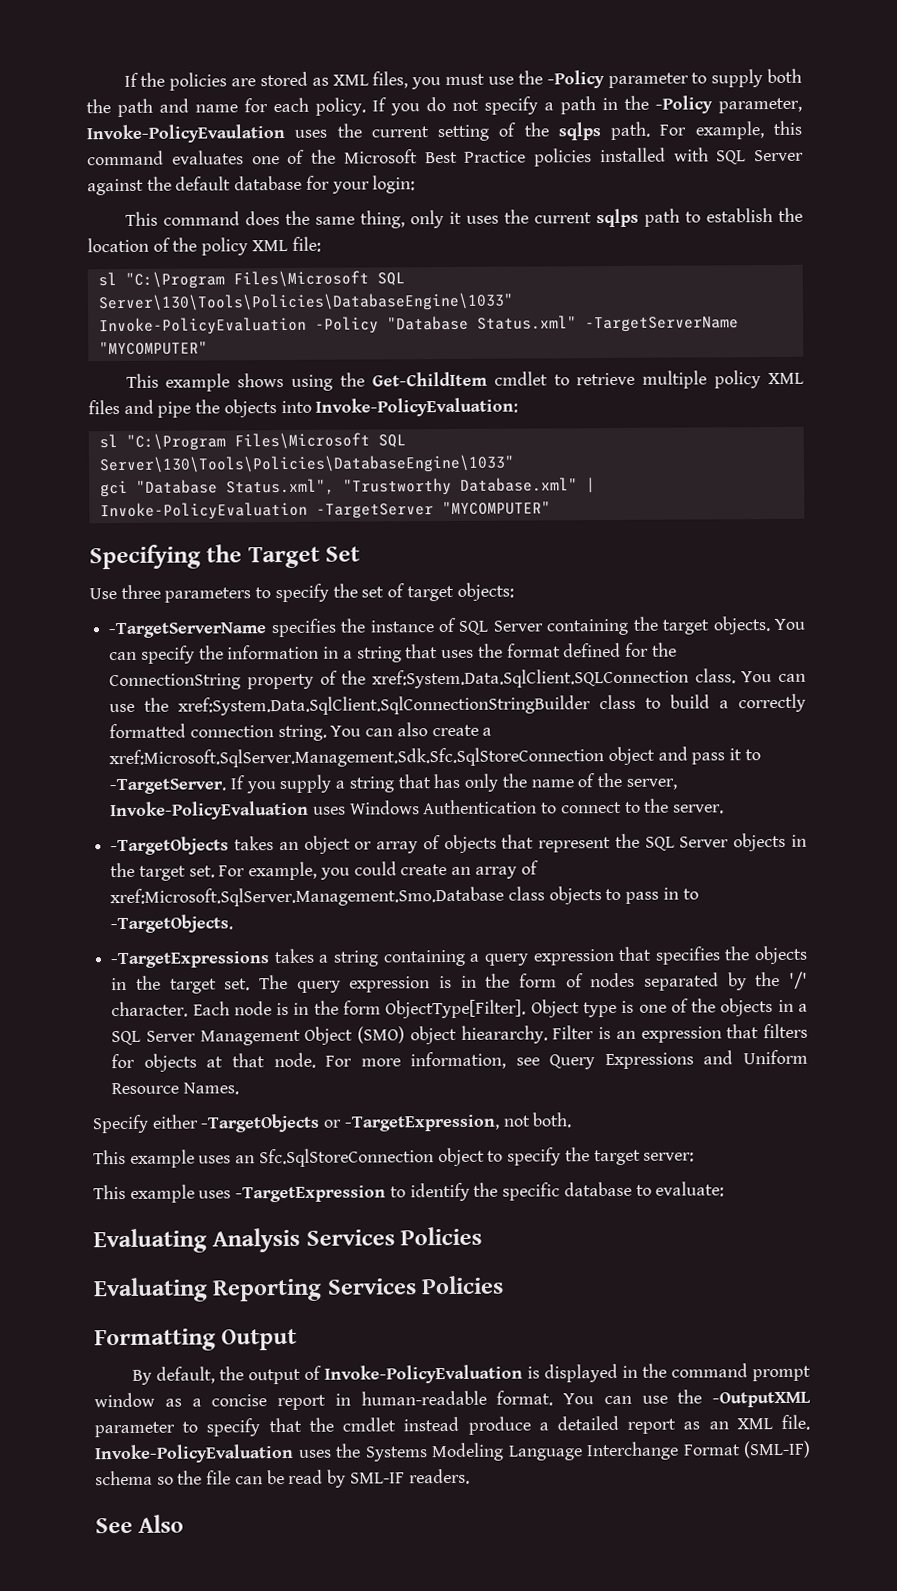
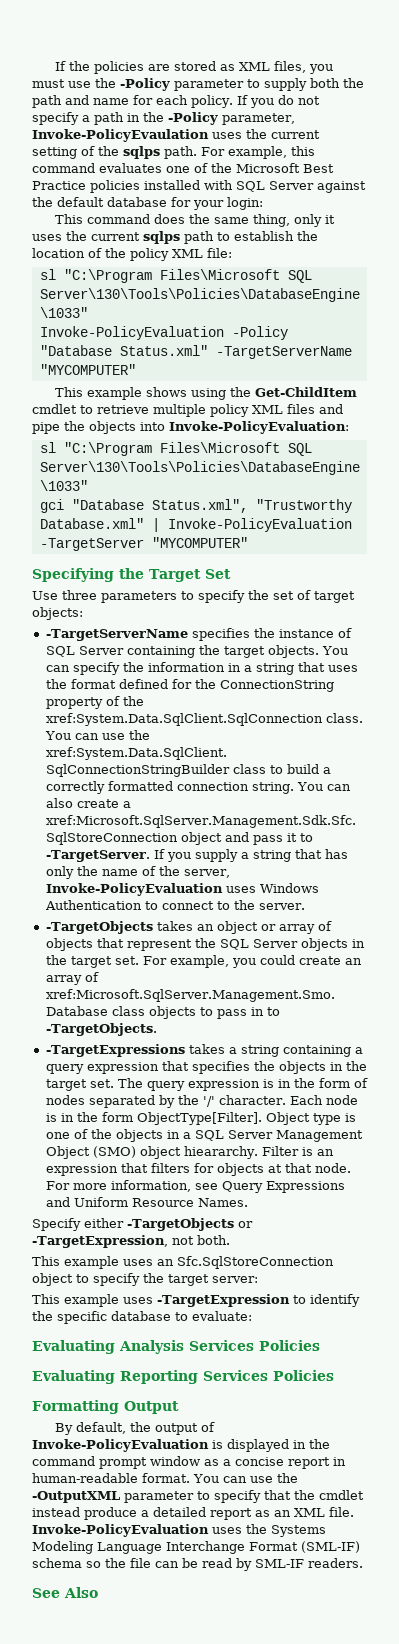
- You can specify the information in a string that uses the format defined for the ConnectionString property of the xref:System.Data.SqlClient.SQLConnection class.
+ You can specify the information in a string that uses the format defined for the ConnectionString property of the xref:System.Data.SqlClient.SqlConnection class.

